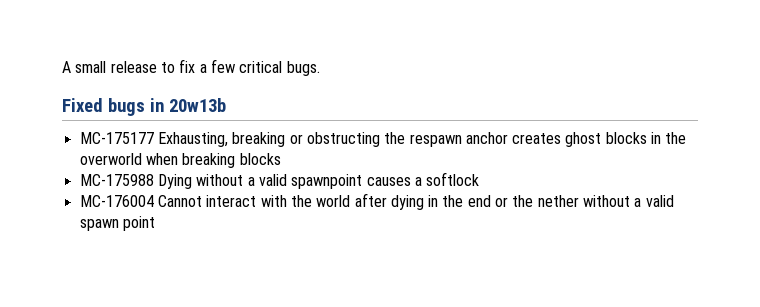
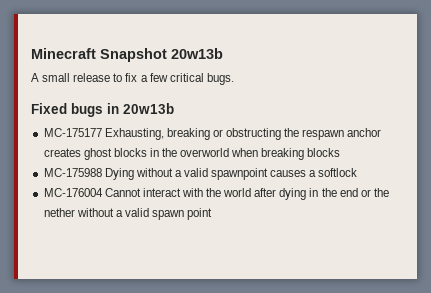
+ Minecraft Snapshot 20w13b

